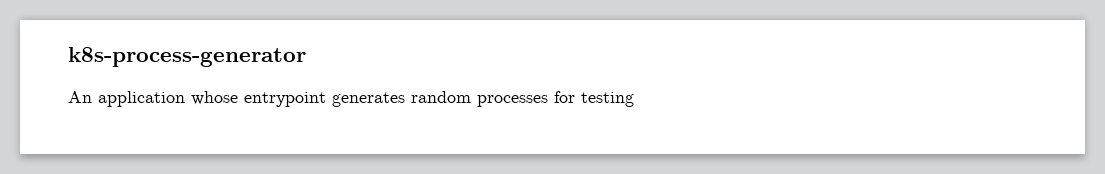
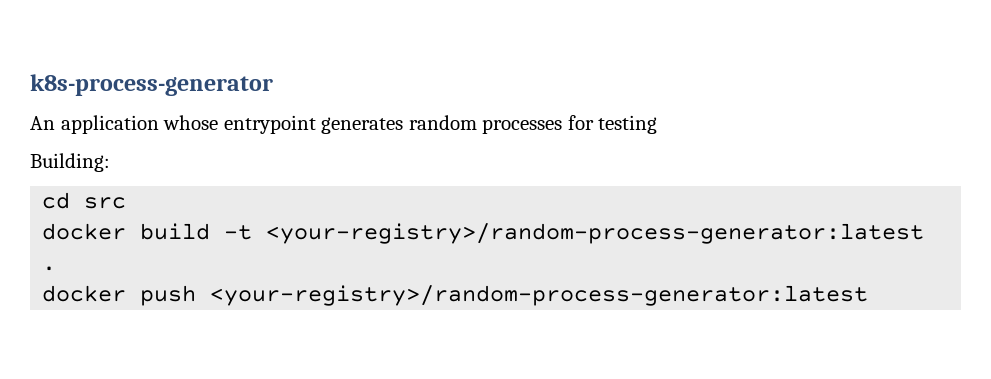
+ Building:
+ cd src
+ docker build -t <your-registry>/random-process-generator:latest .
+ docker push <your-registry>/random-process-generator:latest

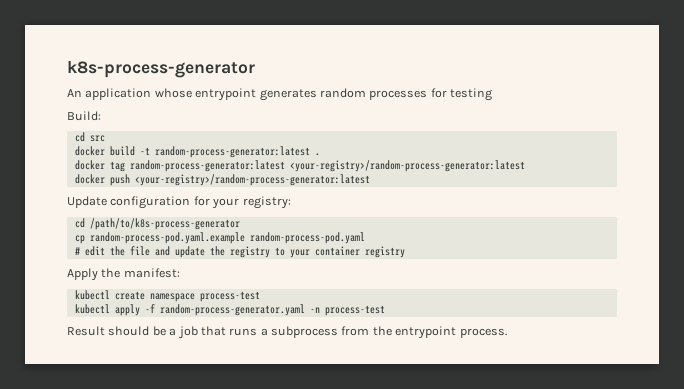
- Building:
+ Build:
- docker build -t <your-registry>/random-process-generator:latest .
+ docker build -t random-process-generator:latest .
+ docker tag random-process-generator:latest <your-registry>/random-process-generator:latest
+ Update configuration for your registry:
+ cd /path/to/k8s-process-generator
+ cp random-process-pod.yaml.example random-process-pod.yaml
+ # edit the file and update the registry to your container registry
+ Apply the manifest:
+ kubectl create namespace process-test
+ kubectl apply -f random-process-generator.yaml -n process-test
+ Result should be a job that runs a subprocess from the entrypoint process.

